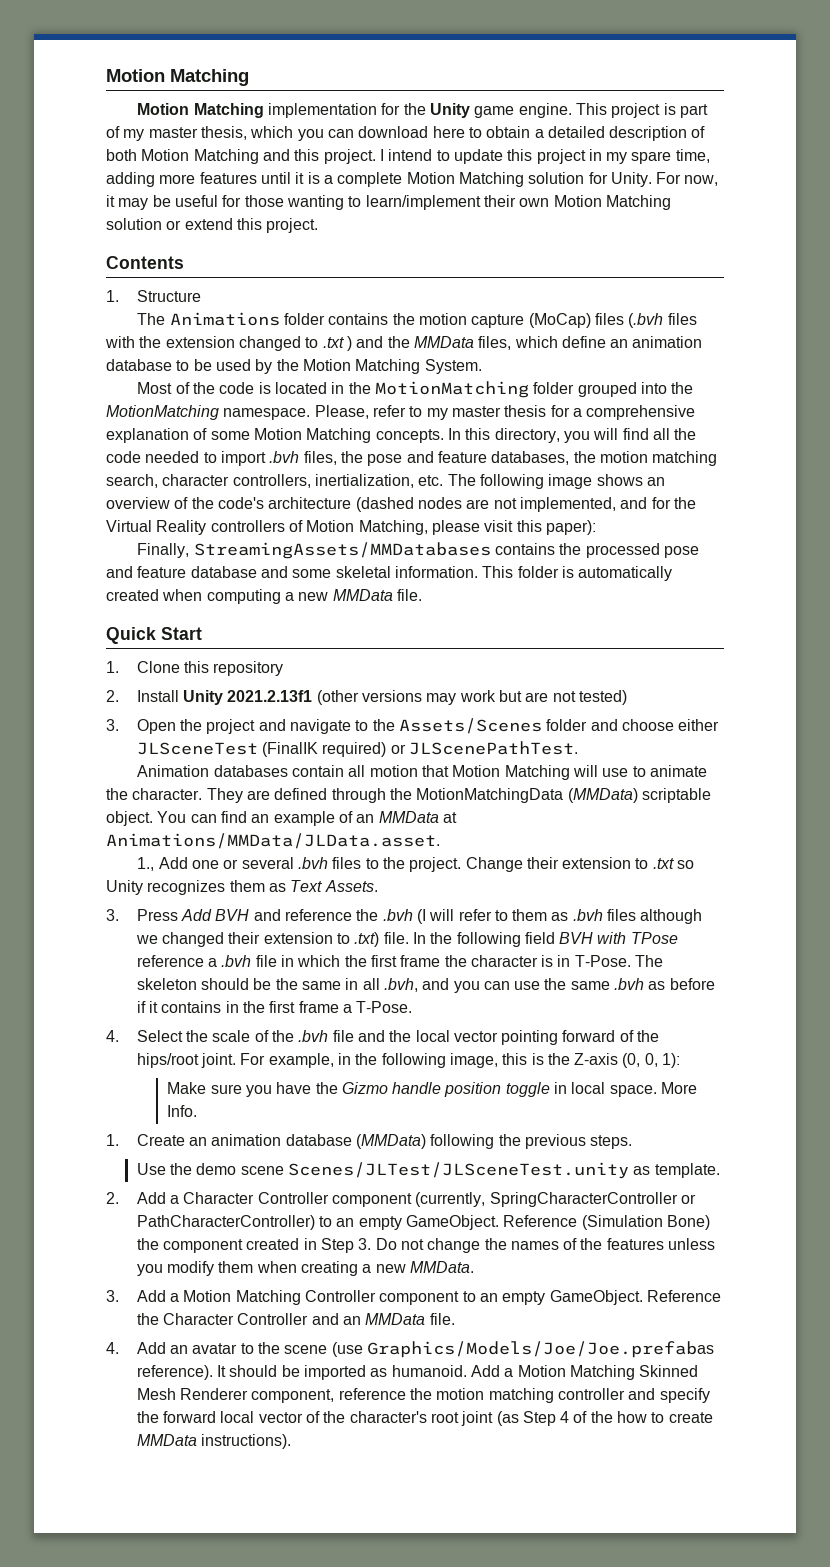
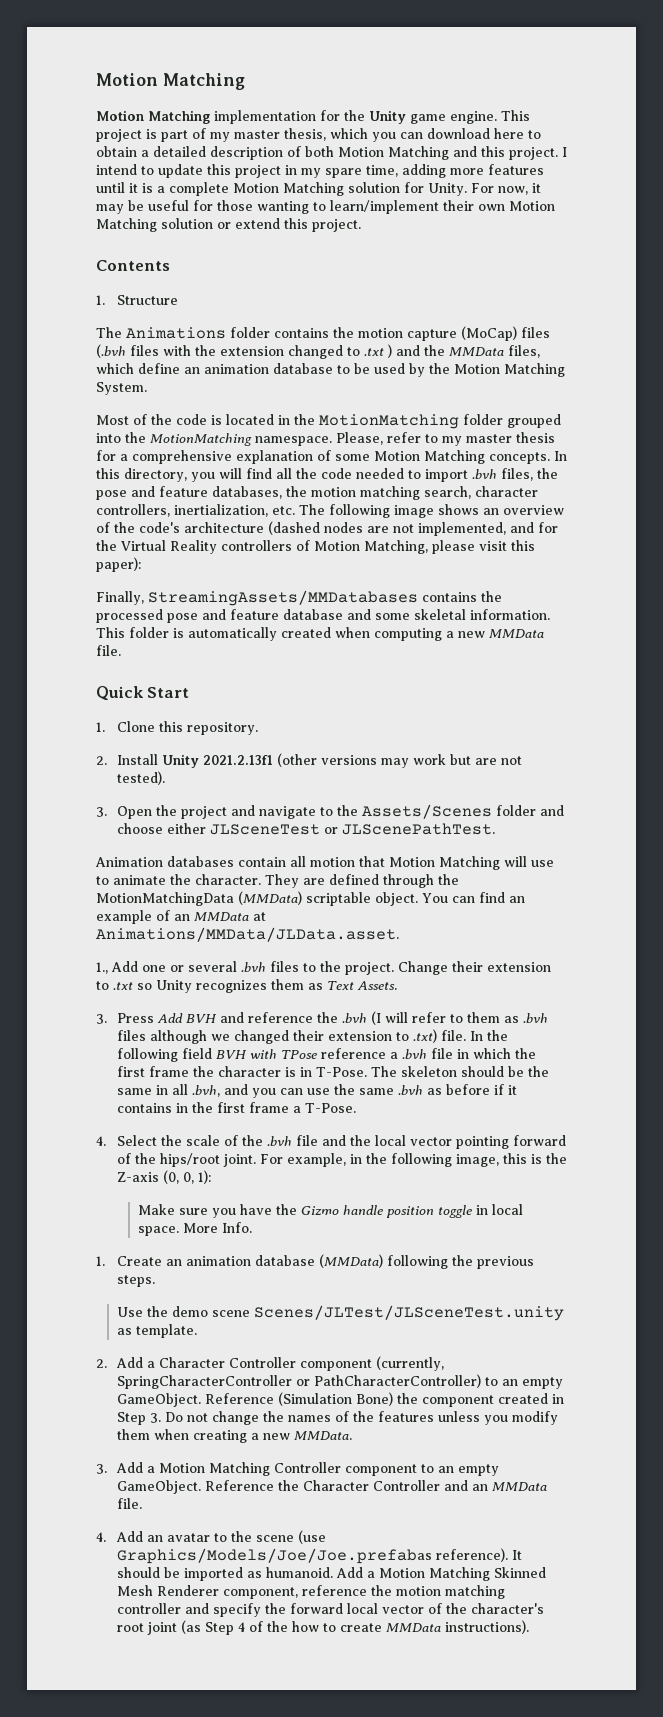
- 1. Clone this repository
+ 1. Clone this repository.
- 2. Install Unity 2021.2.13f1 (other versions may work but are not tested)
+ 2. Install Unity 2021.2.13f1 (other versions may work but are not tested).
- 3. Open the project and navigate to the Assets/Scenes folder and choose either JLSceneTest (FinalIK required) or JLScenePathTest.
+ 3. Open the project and navigate to the Assets/Scenes folder and choose either JLSceneTest or JLScenePathTest.

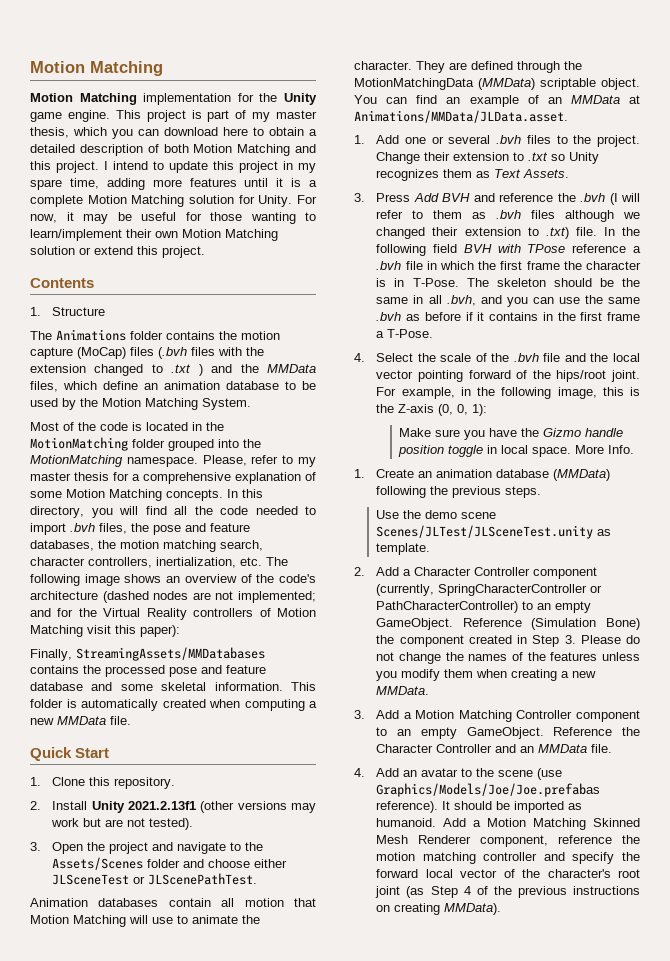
- In this directory, you will find all the code needed to import .bvh files, the pose and feature databases, the motion matching search, character controllers, inertialization, etc. The following image shows an overview of the code's architecture (dashed nodes are not implemented, and for the Virtual Reality controllers of Motion Matching, please visit this paper):
+ In this directory, you will find all the code needed to import .bvh files, the pose and feature databases, the motion matching search, character controllers, inertialization, etc. The following image shows an overview of the code's architecture (dashed nodes are not implemented; and for the Virtual Reality controllers of Motion Matching visit this paper):
- 1., Add one or several .bvh files to the project.
+ 1. Add one or several .bvh files to the project.
- Reference (Simulation Bone) the component created in Step 3. Do not change the names of the features unless you modify them when creating a new MMData.
+ Reference (Simulation Bone) the component created in Step 3. Please do not change the names of the features unless you modify them when creating a new MMData.
- Add a Motion Matching Skinned Mesh Renderer component, reference the motion matching controller and specify the forward local vector of the character's root joint (as Step 4 of the how to create MMData instructions).
+ Add a Motion Matching Skinned Mesh Renderer component, reference the motion matching controller and specify the forward local vector of the character's root joint (as Step 4 of the previous instructions on creating MMData).

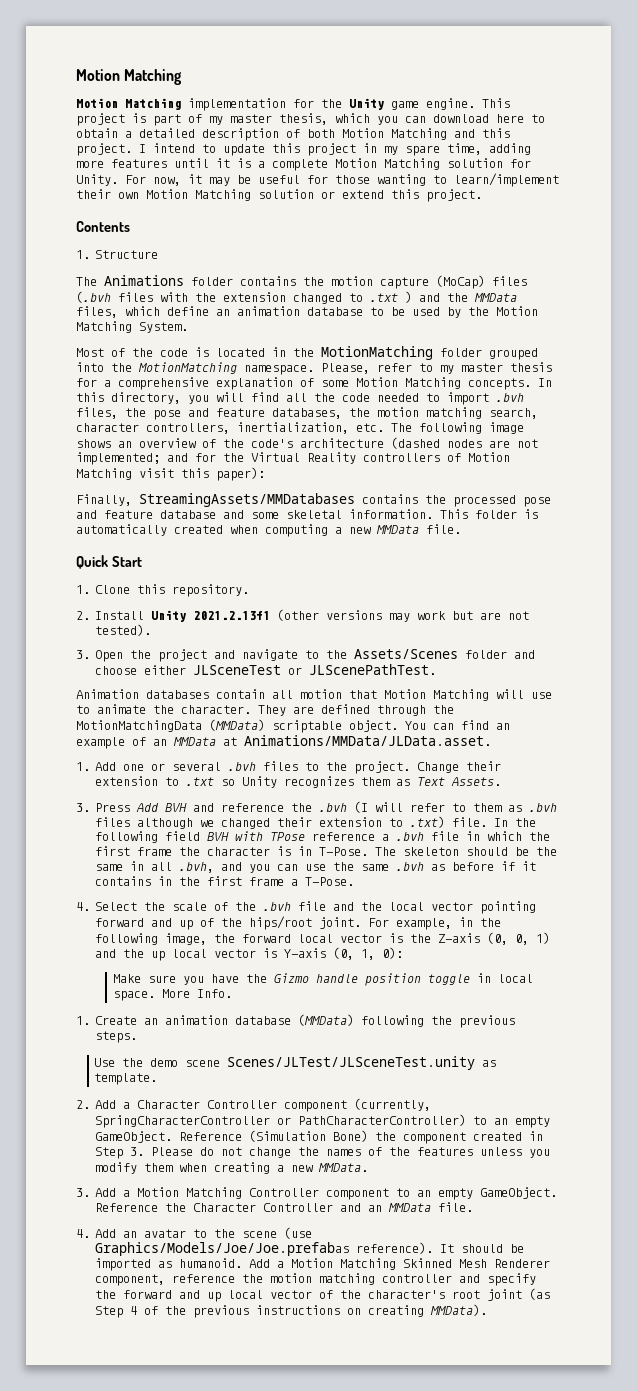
- 4. Select the scale of the .bvh file and the local vector pointing forward of the hips/root joint.
+ 4. Select the scale of the .bvh file and the local vector pointing forward and up of the hips/root joint.
- For example, in the following image, this is the Z-axis (0, 0, 1):
+ For example, in the following image, the forward local vector is the Z-axis (0, 0, 1) and the up local vector is Y-axis (0, 1, 0):
- Add a Motion Matching Skinned Mesh Renderer component, reference the motion matching controller and specify the forward local vector of the character's root joint (as Step 4 of the previous instructions on creating MMData).
+ Add a Motion Matching Skinned Mesh Renderer component, reference the motion matching controller and specify the forward and up local vector of the character's root joint (as Step 4 of the previous instructions on creating MMData).

